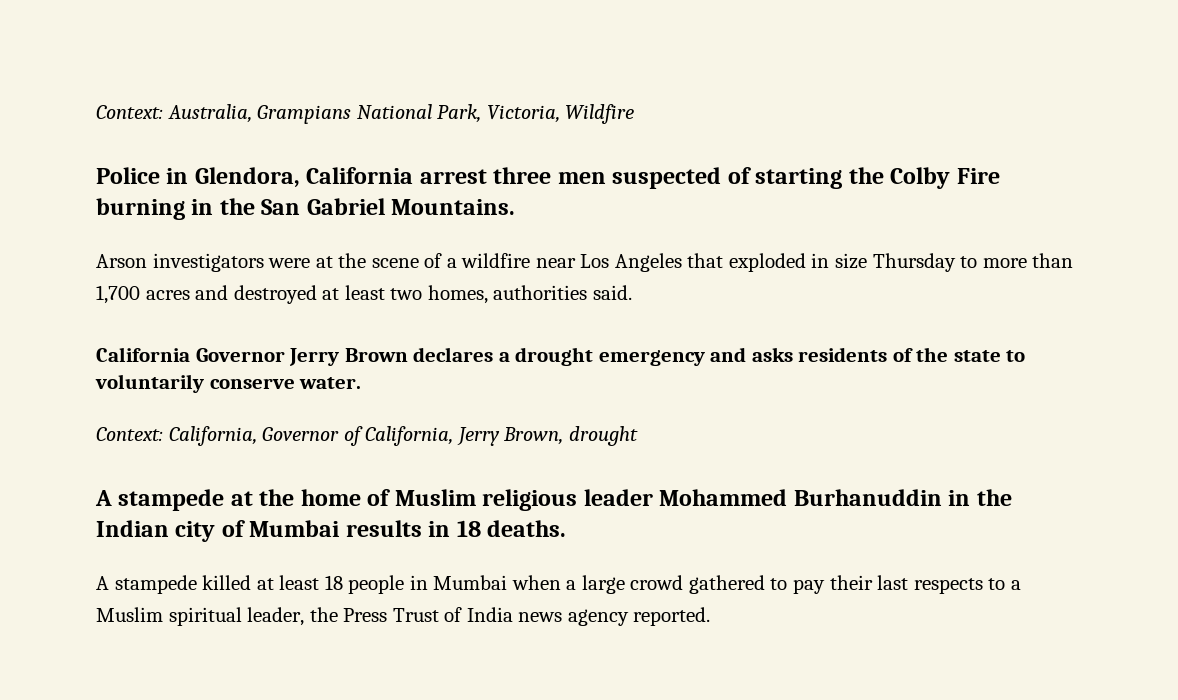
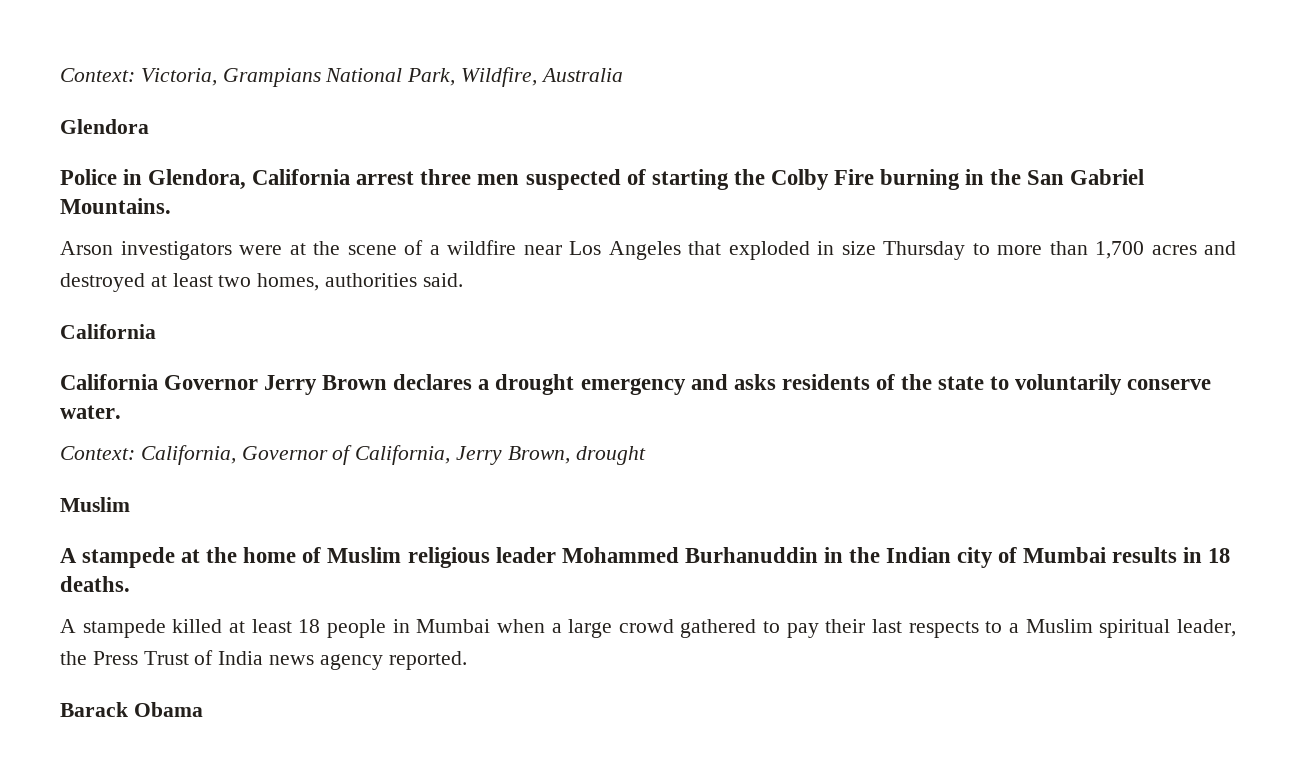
- Context: Australia, Grampians National Park, Victoria, Wildfire
+ Context: Victoria, Grampians National Park, Wildfire, Australia
+ Glendora
  Arson investigators were at the scene of a wildfire near Los Angeles that exploded in size Thursday to more than 1,700 acres and destroyed at least two homes, authorities said.
+ California
  Context: California, Governor of California, Jerry Brown, drought
+ Muslim
+ Barack Obama

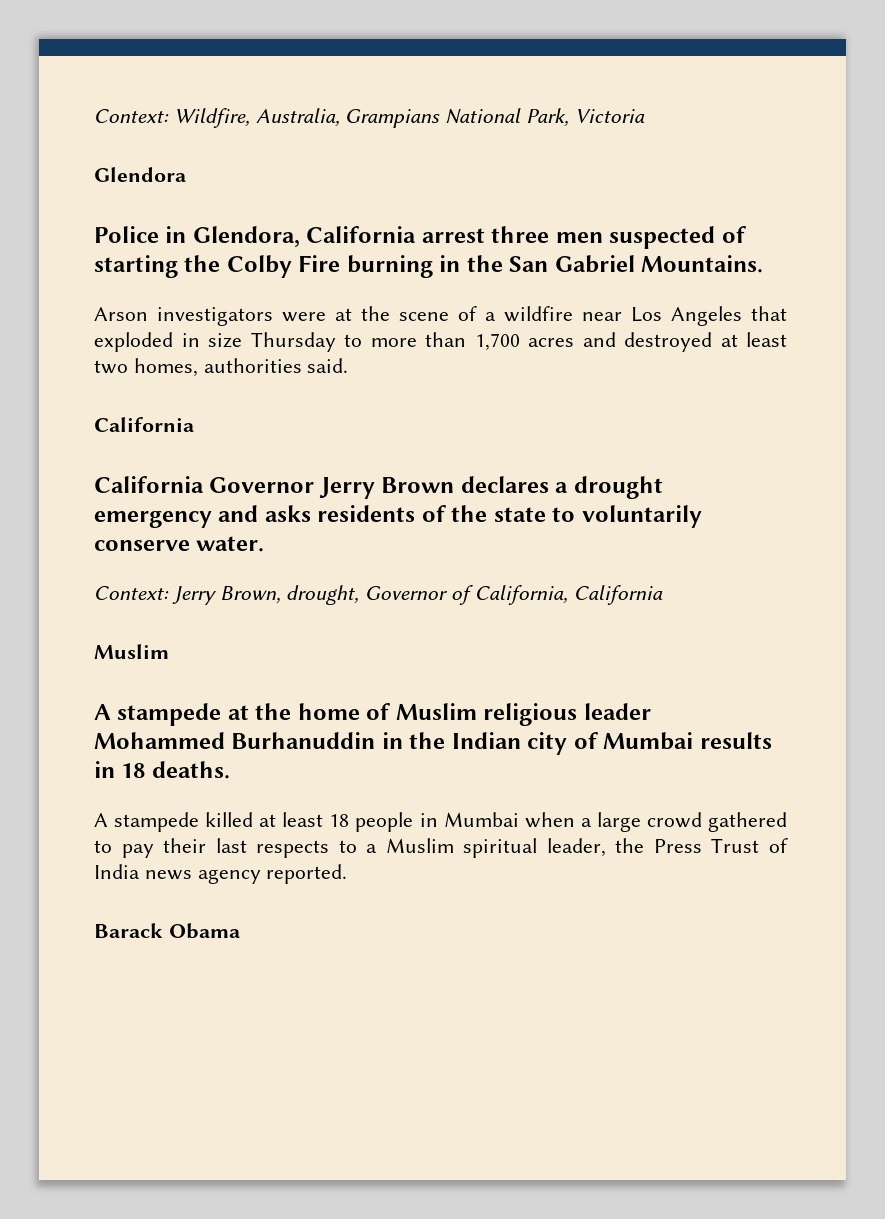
- Context: Victoria, Grampians National Park, Wildfire, Australia
+ Context: Wildfire, Australia, Grampians National Park, Victoria
- Context: California, Governor of California, Jerry Brown, drought
+ Context: Jerry Brown, drought, Governor of California, California

